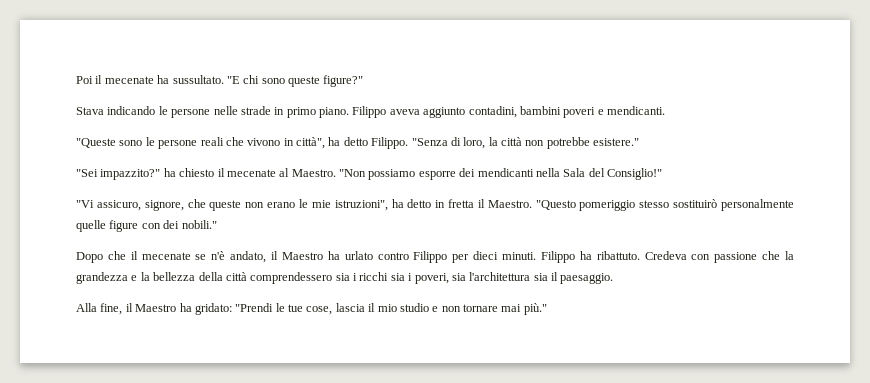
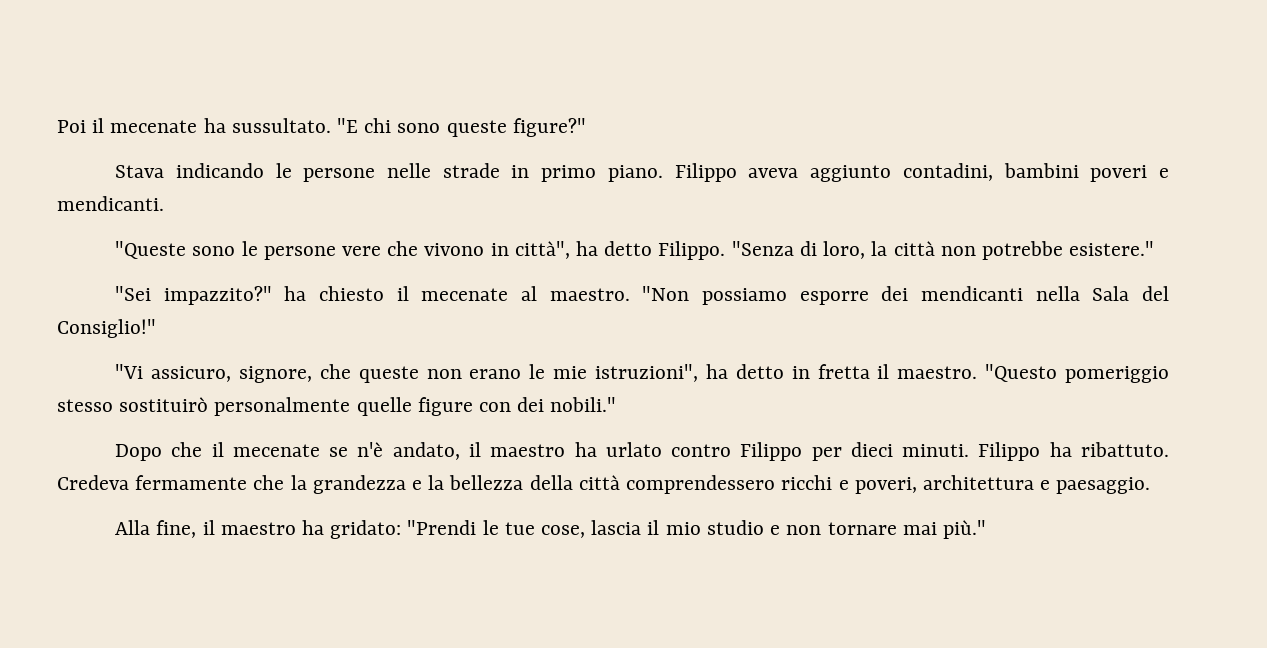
- "Queste sono le persone reali che vivono in città", ha detto Filippo.
+ "Queste sono le persone vere che vivono in città", ha detto Filippo.
- "Sei impazzito?" ha chiesto il mecenate al Maestro.
+ "Sei impazzito?" ha chiesto il mecenate al maestro.
- "Vi assicuro, signore, che queste non erano le mie istruzioni", ha detto in fretta il Maestro.
+ "Vi assicuro, signore, che queste non erano le mie istruzioni", ha detto in fretta il maestro.
- Dopo che il mecenate se n'è andato, il Maestro ha urlato contro Filippo per dieci minuti.
+ Dopo che il mecenate se n'è andato, il maestro ha urlato contro Filippo per dieci minuti.
- Credeva con passione che la grandezza e la bellezza della città comprendessero sia i ricchi sia i poveri, sia l'architettura sia il paesaggio.
+ Credeva fermamente che la grandezza e la bellezza della città comprendessero ricchi e poveri, architettura e paesaggio.
- Alla fine, il Maestro ha gridato: "Prendi le tue cose, lascia il mio studio e non tornare mai più."
+ Alla fine, il maestro ha gridato: "Prendi le tue cose, lascia il mio studio e non tornare mai più."

